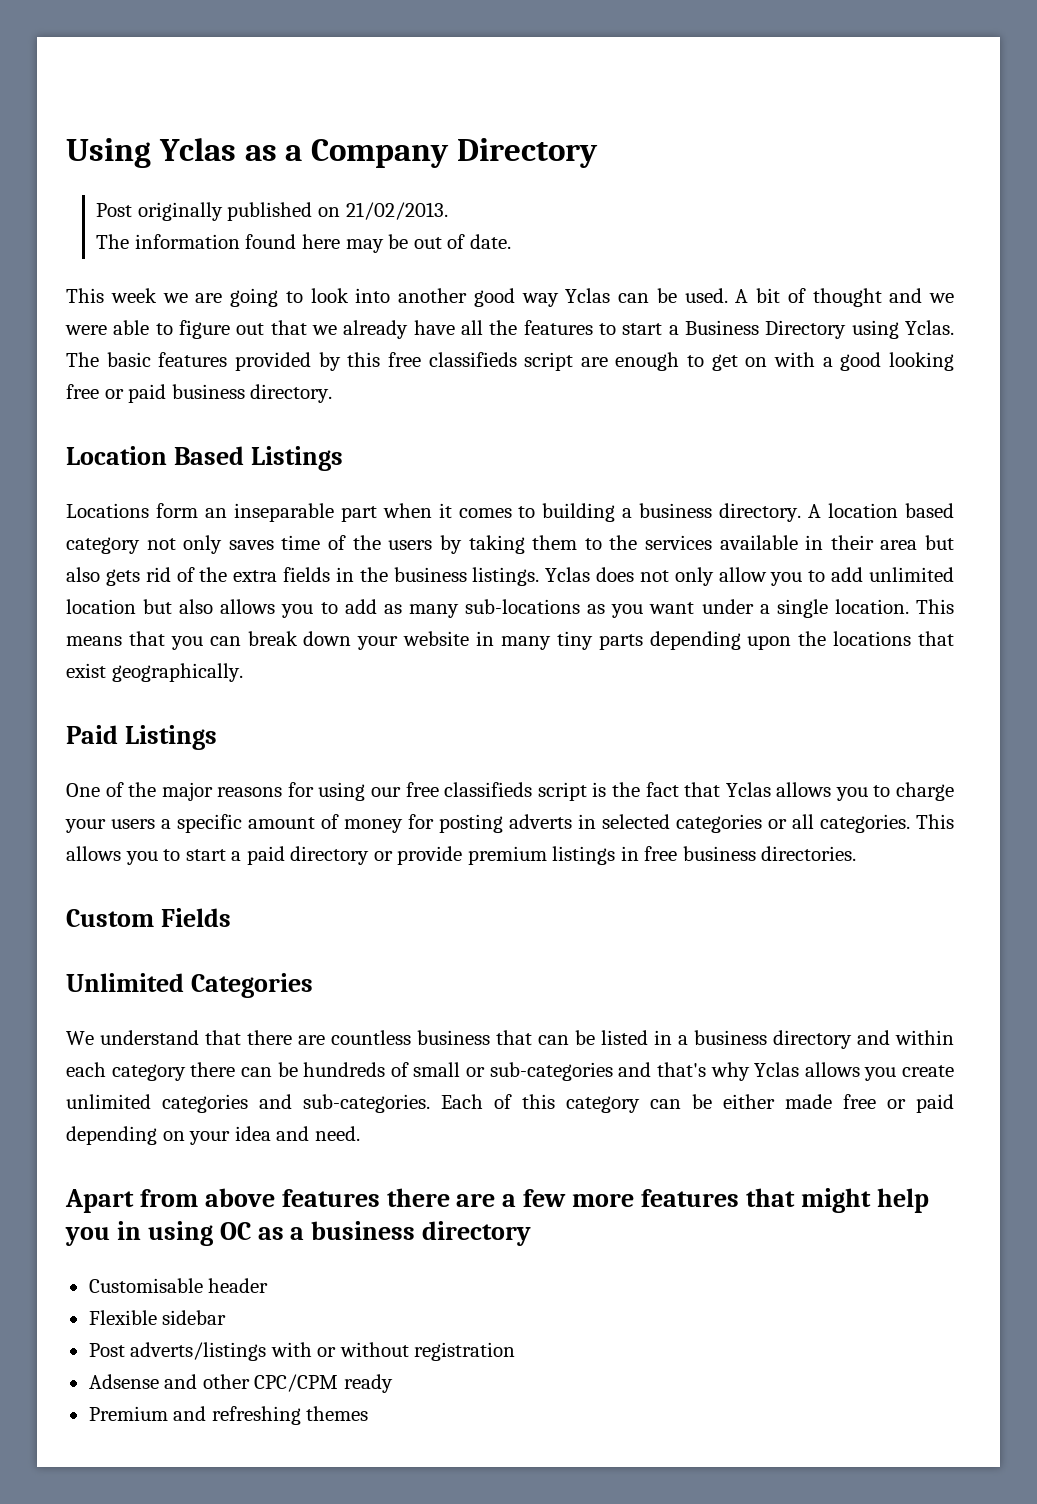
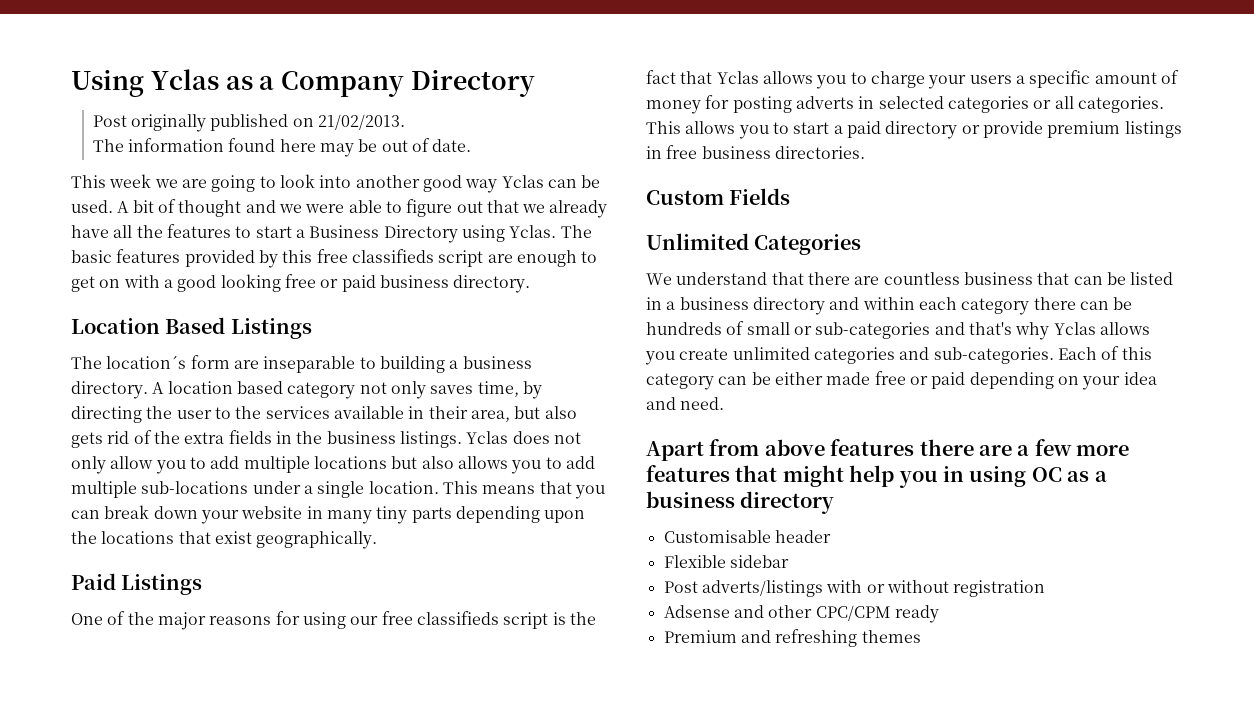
- Locations form an inseparable part when it comes to building a business directory.
+ The location´s form are inseparable to building a business directory.
- A location based category not only saves time of the users by taking them to the services available in their area but also gets rid of the extra fields in the business listings.
+ A location based category not only saves time, by directing the user to the services available in their area, but also gets rid of the extra fields in the business listings.
- Yclas does not only allow you to add unlimited location but also allows you to add as many sub-locations as you want under a single location.
+ Yclas does not only allow you to add multiple locations but also allows you to add multiple sub-locations under a single location.

